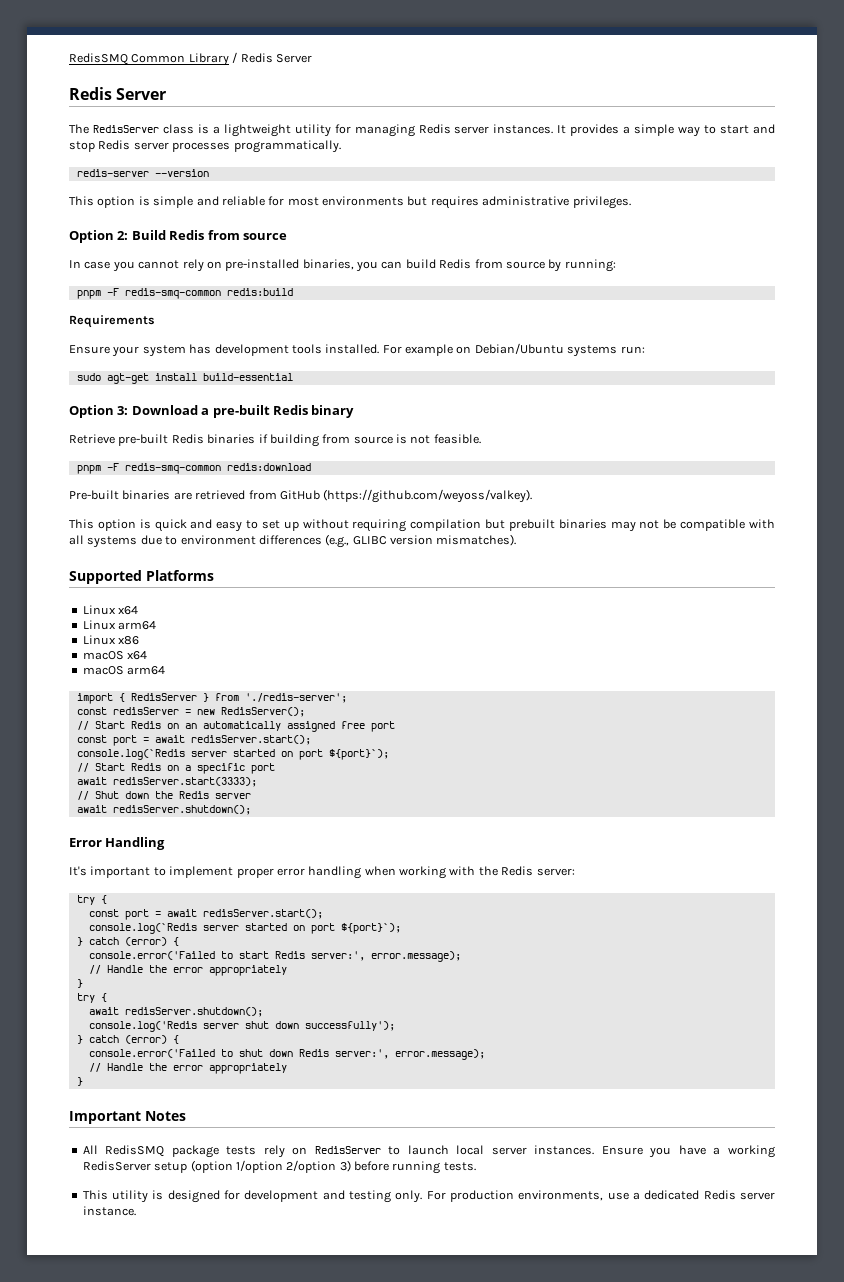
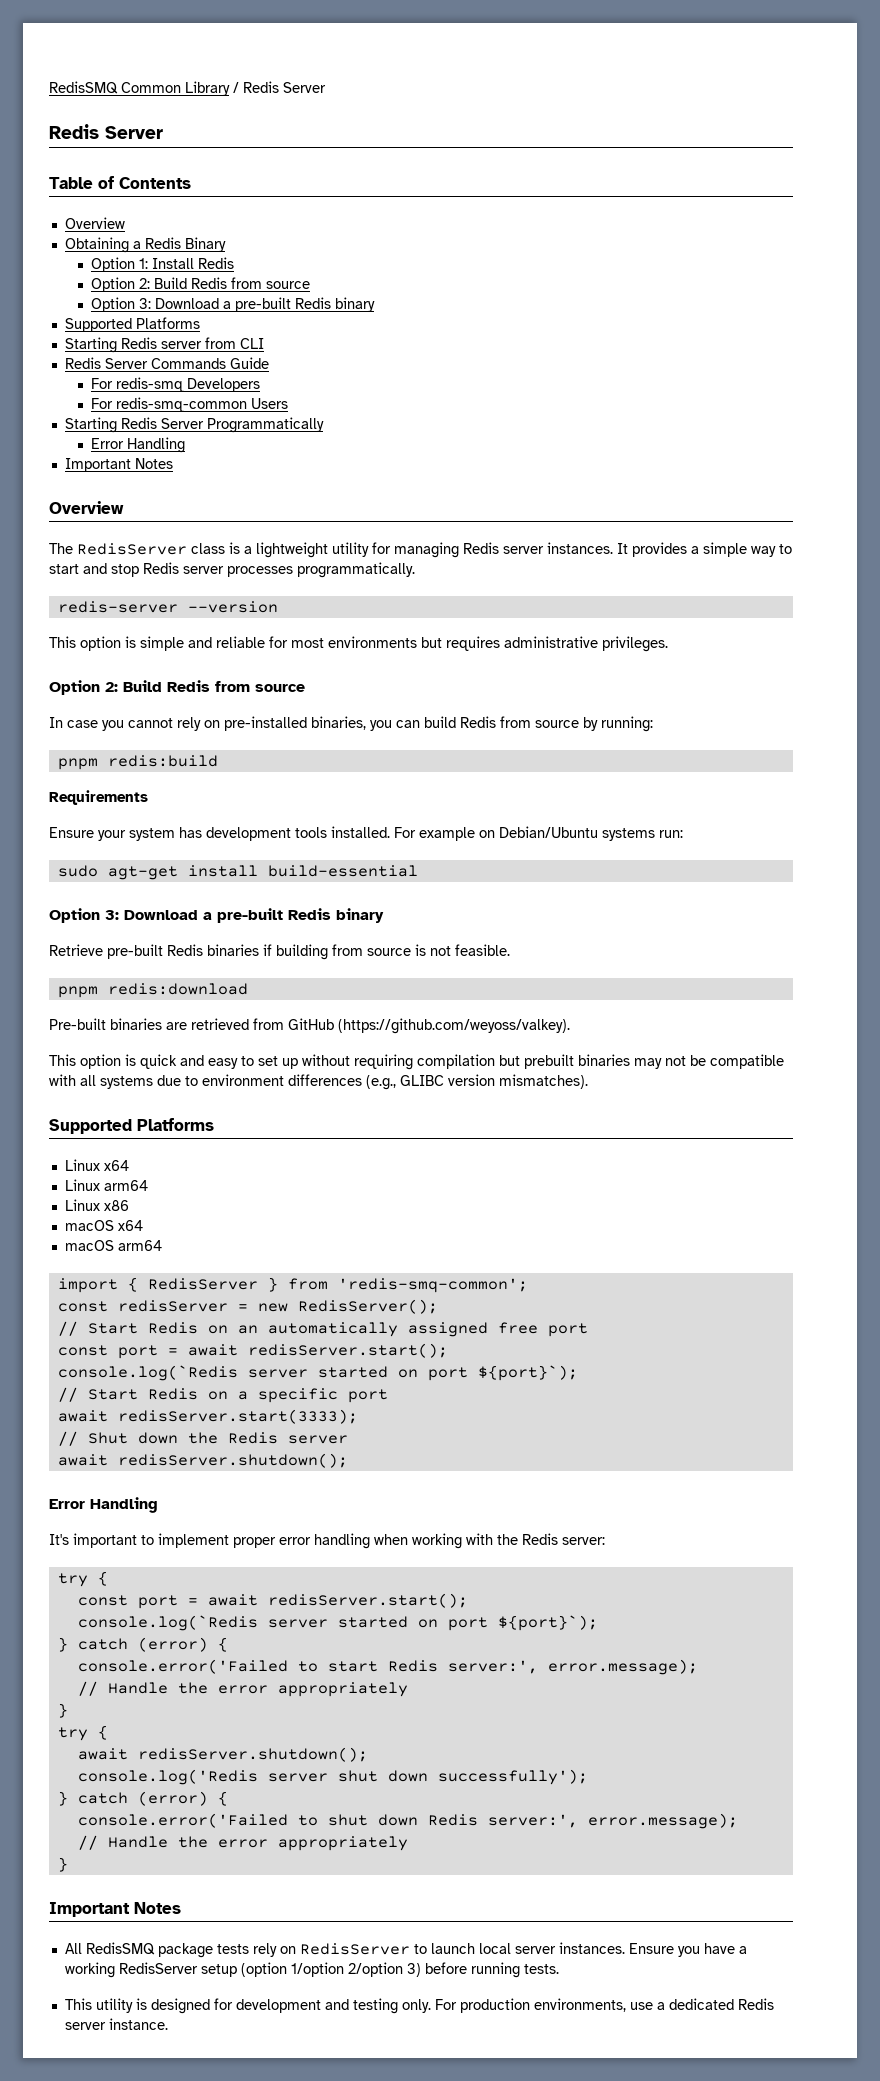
+ Table of Contents
+ Overview
+ Obtaining a Redis Binary
+ Option 1: Install Redis
+ Option 2: Build Redis from source
+ Option 3: Download a pre-built Redis binary
+ Supported Platforms
+ Starting Redis server from CLI
+ Redis Server Commands Guide
+ For redis-smq Developers
+ For redis-smq-common Users
+ Starting Redis Server Programmatically
+ Error Handling
+ Important Notes
+ Overview
- pnpm -F redis-smq-common redis:build
+ pnpm redis:build
- pnpm -F redis-smq-common redis:download
+ pnpm redis:download
- import { RedisServer } from './redis-server';
+ import { RedisServer } from 'redis-smq-common';

